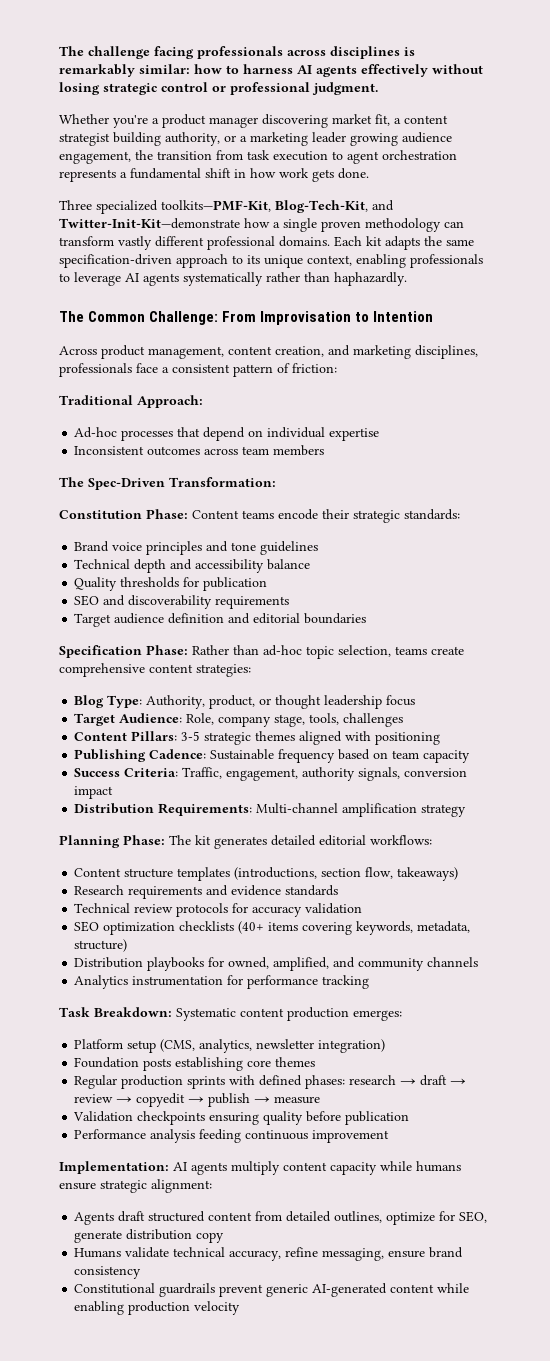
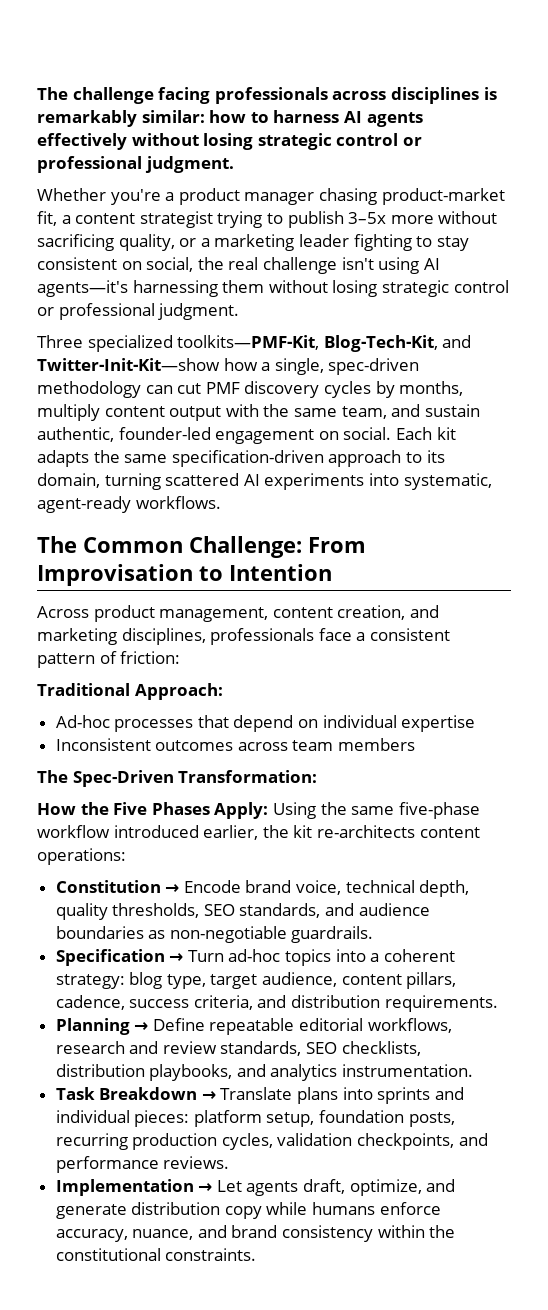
- Whether you're a product manager discovering market fit, a content strategist building authority, or a marketing leader growing audience engagement, the transition from task execution to agent orchestration represents a fundamental shift in how work gets done.
+ Whether you're a product manager chasing product‑market fit, a content strategist trying to publish 3–5x more without sacrificing quality, or a marketing leader fighting to stay consistent on social, the real challenge isn't using AI agents—it's harnessing them without losing strategic control or professional judgment.
- Three specialized toolkits—PMF‑Kit, Blog‑Tech‑Kit, and Twitter-Init-Kit—demonstrate how a single proven methodology can transform vastly different professional domains.
+ Three specialized toolkits—PMF‑Kit, Blog‑Tech‑Kit, and Twitter‑Init‑Kit—show how a single, spec‑driven methodology can cut PMF discovery cycles by months, multiply content output with the same team, and sustain authentic, founder‑led engagement on social.
- Each kit adapts the same specification‑driven approach to its unique context, enabling professionals to leverage AI agents systematically rather than haphazardly.
+ Each kit adapts the same specification‑driven approach to its domain, turning scattered AI experiments into systematic, agent‑ready workflows.
- Constitution Phase: Content teams encode their strategic standards:
- Brand voice principles and tone guidelines
- Technical depth and accessibility balance
- Quality thresholds for publication
- SEO and discoverability requirements
- Target audience definition and editorial boundaries
- Specification Phase: Rather than ad-hoc topic selection, teams create comprehensive content strategies:
- Blog Type: Authority, product, or thought leadership focus
- Target Audience: Role, company stage, tools, challenges
- Content Pillars: 3-5 strategic themes aligned with positioning
- Publishing Cadence: Sustainable frequency based on team capacity
- Success Criteria: Traffic, engagement, authority signals, conversion impact
- Distribution Requirements: Multi-channel amplification strategy
- Planning Phase: The kit generates detailed editorial workflows:
- Content structure templates (introductions, section flow, takeaways)
- Research requirements and evidence standards
- Technical review protocols for accuracy validation
- SEO optimization checklists (40+ items covering keywords, metadata, structure)
- Distribution playbooks for owned, amplified, and community channels
- Analytics instrumentation for performance tracking
- Task Breakdown: Systematic content production emerges:
- Platform setup (CMS, analytics, newsletter integration)
- Foundation posts establishing core themes
- Regular production sprints with defined phases: research → draft → review → copyedit → publish → measure
- Validation checkpoints ensuring quality before publication
- Performance analysis feeding continuous improvement
- Implementation: AI agents multiply content capacity while humans ensure strategic alignment:
- Agents draft structured content from detailed outlines, optimize for SEO, generate distribution copy
- Humans validate technical accuracy, refine messaging, ensure brand consistency
- Constitutional guardrails prevent generic AI-generated content while enabling production velocity
+ How the Five Phases Apply: Using the same five-phase workflow introduced earlier, the kit re-architects content operations:
+ Constitution → Encode brand voice, technical depth, quality thresholds, SEO standards, and audience boundaries as non-negotiable guardrails.
+ Specification → Turn ad-hoc topics into a coherent strategy: blog type, target audience, content pillars, cadence, success criteria, and distribution requirements.
+ Planning → Define repeatable editorial workflows, research and review standards, SEO checklists, distribution playbooks, and analytics instrumentation.
+ Task Breakdown → Translate plans into sprints and individual pieces: platform setup, foundation posts, recurring production cycles, validation checkpoints, and performance reviews.
+ Implementation → Let agents draft, optimize, and generate distribution copy while humans enforce accuracy, nuance, and brand consistency within the constitutional constraints.

